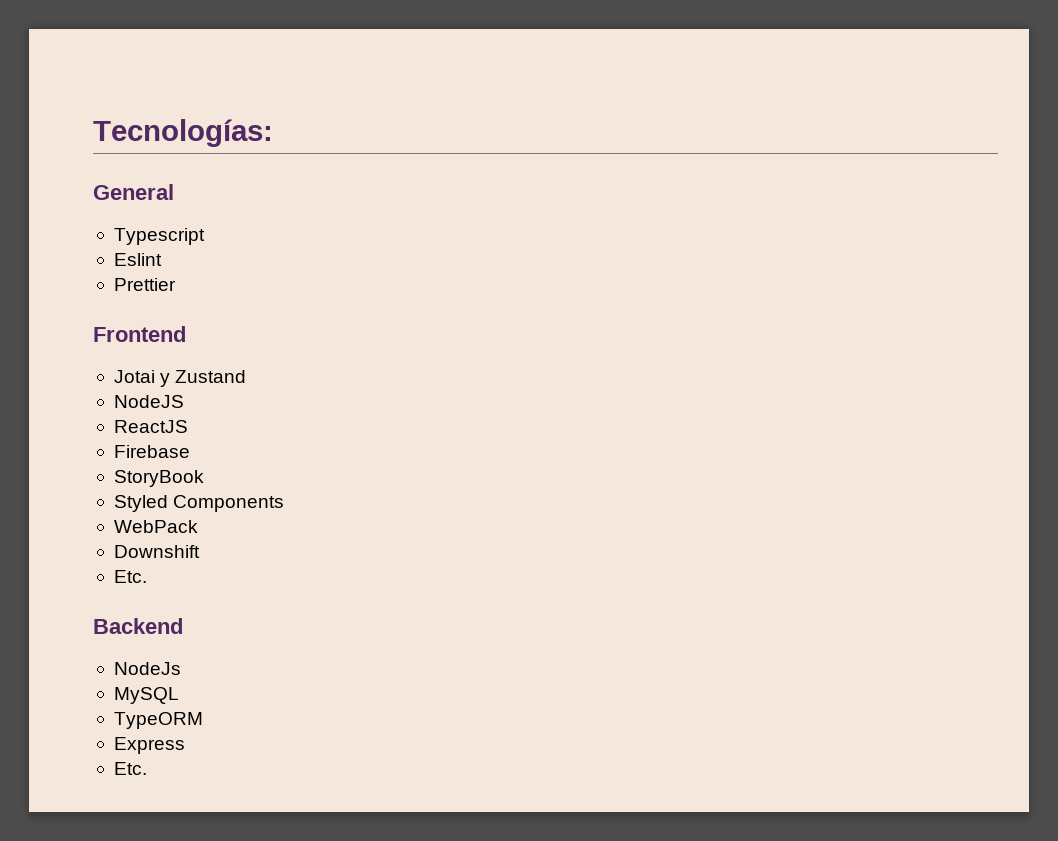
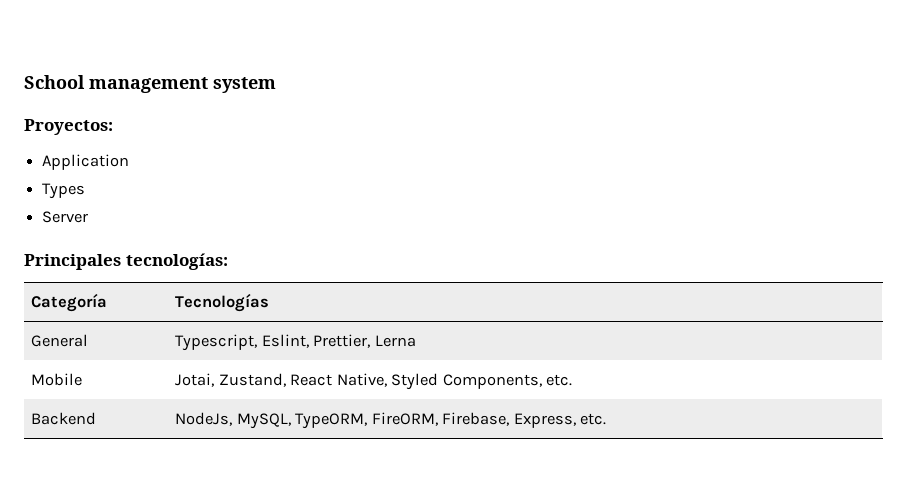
- Tecnologías:
- General
- Typescript
- Eslint
- Prettier
- Frontend
- Jotai y Zustand
- NodeJS
- ReactJS
- Firebase
- StoryBook
- Styled Components
- WebPack
- Downshift
- Etc.
- Backend
- NodeJs
- MySQL
- TypeORM
- Express
- Etc.
+ School management system
+ Proyectos:
+ Application
+ Types
+ Server
+ Principales tecnologías:
+ Categoría | Tecnologías
+ General | Typescript, Eslint, Prettier, Lerna
+ Mobile | Jotai, Zustand, React Native, Styled Components, etc.
+ Backend | NodeJs, MySQL, TypeORM, FireORM, Firebase, Express, etc.

